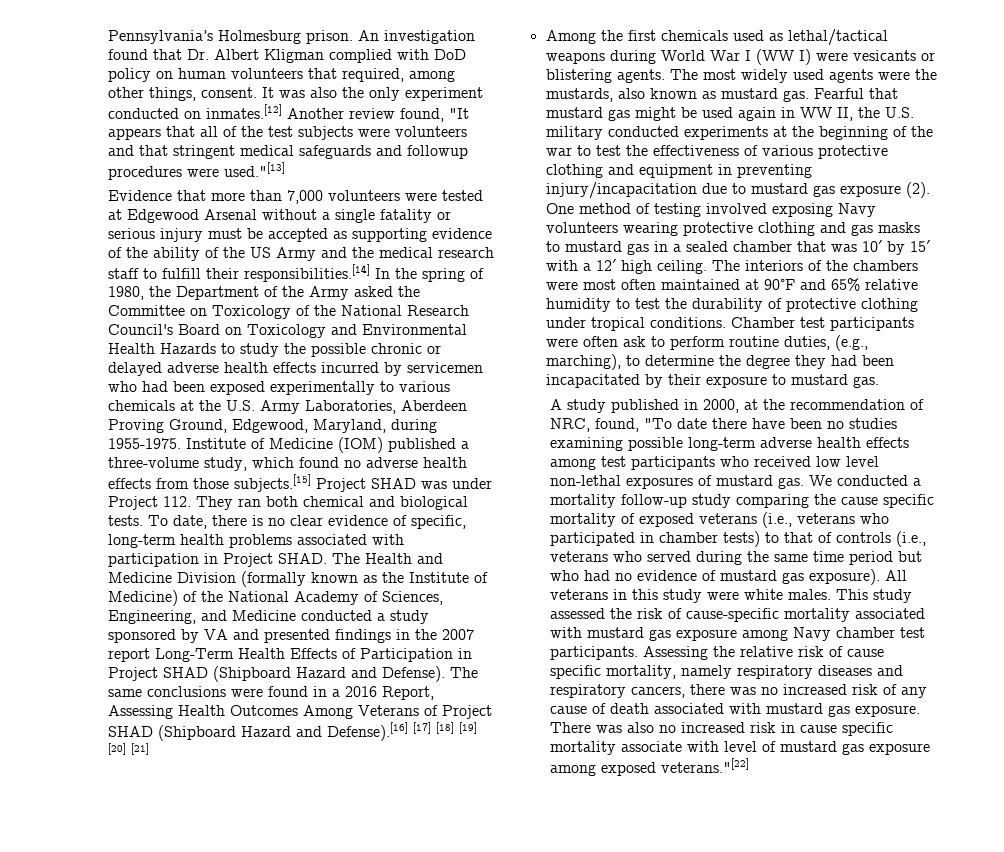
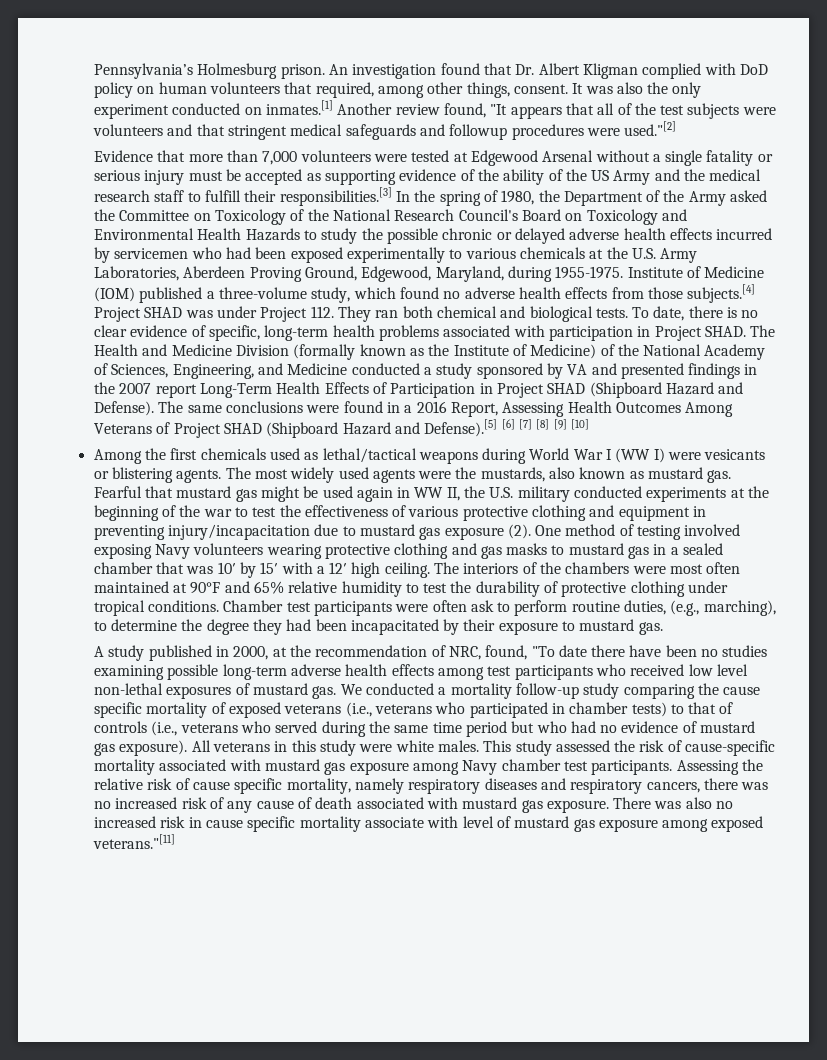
- It was also the only experiment conducted on inmates.[12] Another review found, "It appears that all of the test subjects were volunteers and that stringent medical safeguards and followup procedures were used."[13]
+ It was also the only experiment conducted on inmates.[1] Another review found, "It appears that all of the test subjects were volunteers and that stringent medical safeguards and followup procedures were used."[2]
- Evidence that more than 7,000 volunteers were tested at Edgewood Arsenal without a single fatality or serious injury must be accepted as supporting evidence of the ability of the US Army and the medical research staff to fulfill their responsibilities.[14] In the spring of 1980, the Department of the Army asked the Committee on Toxicology of the National Research Council's Board on Toxicology and Environmental Health Hazards to study the possible chronic or delayed adverse health effects incurred by servicemen who had been exposed experimentally to various chemicals at the U.S. Army Laboratories, Aberdeen Proving Ground, Edgewood, Maryland, during 1955-1975.
+ Evidence that more than 7,000 volunteers were tested at Edgewood Arsenal without a single fatality or serious injury must be accepted as supporting evidence of the ability of the US Army and the medical research staff to fulfill their responsibilities.[3] In the spring of 1980, the Department of the Army asked the Committee on Toxicology of the National Research Council's Board on Toxicology and Environmental Health Hazards to study the possible chronic or delayed adverse health effects incurred by servicemen who had been exposed experimentally to various chemicals at the U.S. Army Laboratories, Aberdeen Proving Ground, Edgewood, Maryland, during 1955-1975.
- Institute of Medicine (IOM) published a three-volume study, which found no adverse health effects from those subjects.[15] Project SHAD was under Project 112. They ran both chemical and biological tests.
+ Institute of Medicine (IOM) published a three-volume study, which found no adverse health effects from those subjects.[4] Project SHAD was under Project 112. They ran both chemical and biological tests.
- The same conclusions were found in a 2016 Report, Assessing Health Outcomes Among Veterans of Project SHAD (Shipboard Hazard and Defense).[16] [17] [18] [19] [20] [21]
+ The same conclusions were found in a 2016 Report, Assessing Health Outcomes Among Veterans of Project SHAD (Shipboard Hazard and Defense).[5] [6] [7] [8] [9] [10]
- There was also no increased risk in cause specific mortality associate with level of mustard gas exposure among exposed veterans."[22]
+ There was also no increased risk in cause specific mortality associate with level of mustard gas exposure among exposed veterans."[11]

